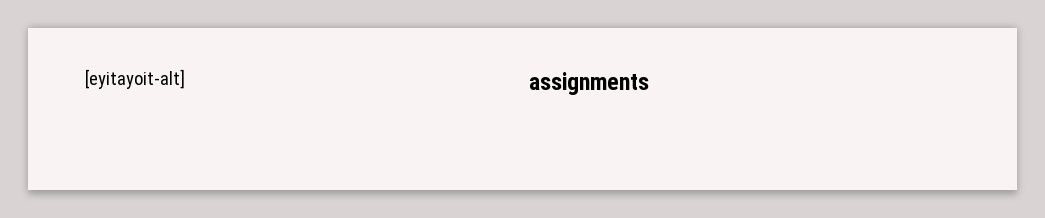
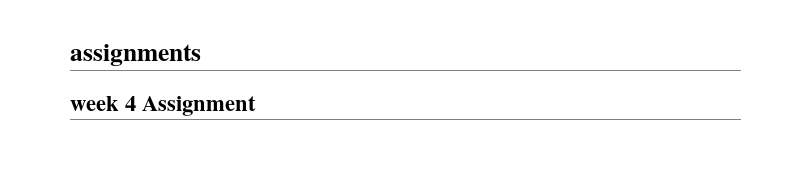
- [eyitayoit-alt]
  assignments
+ week 4 Assignment

